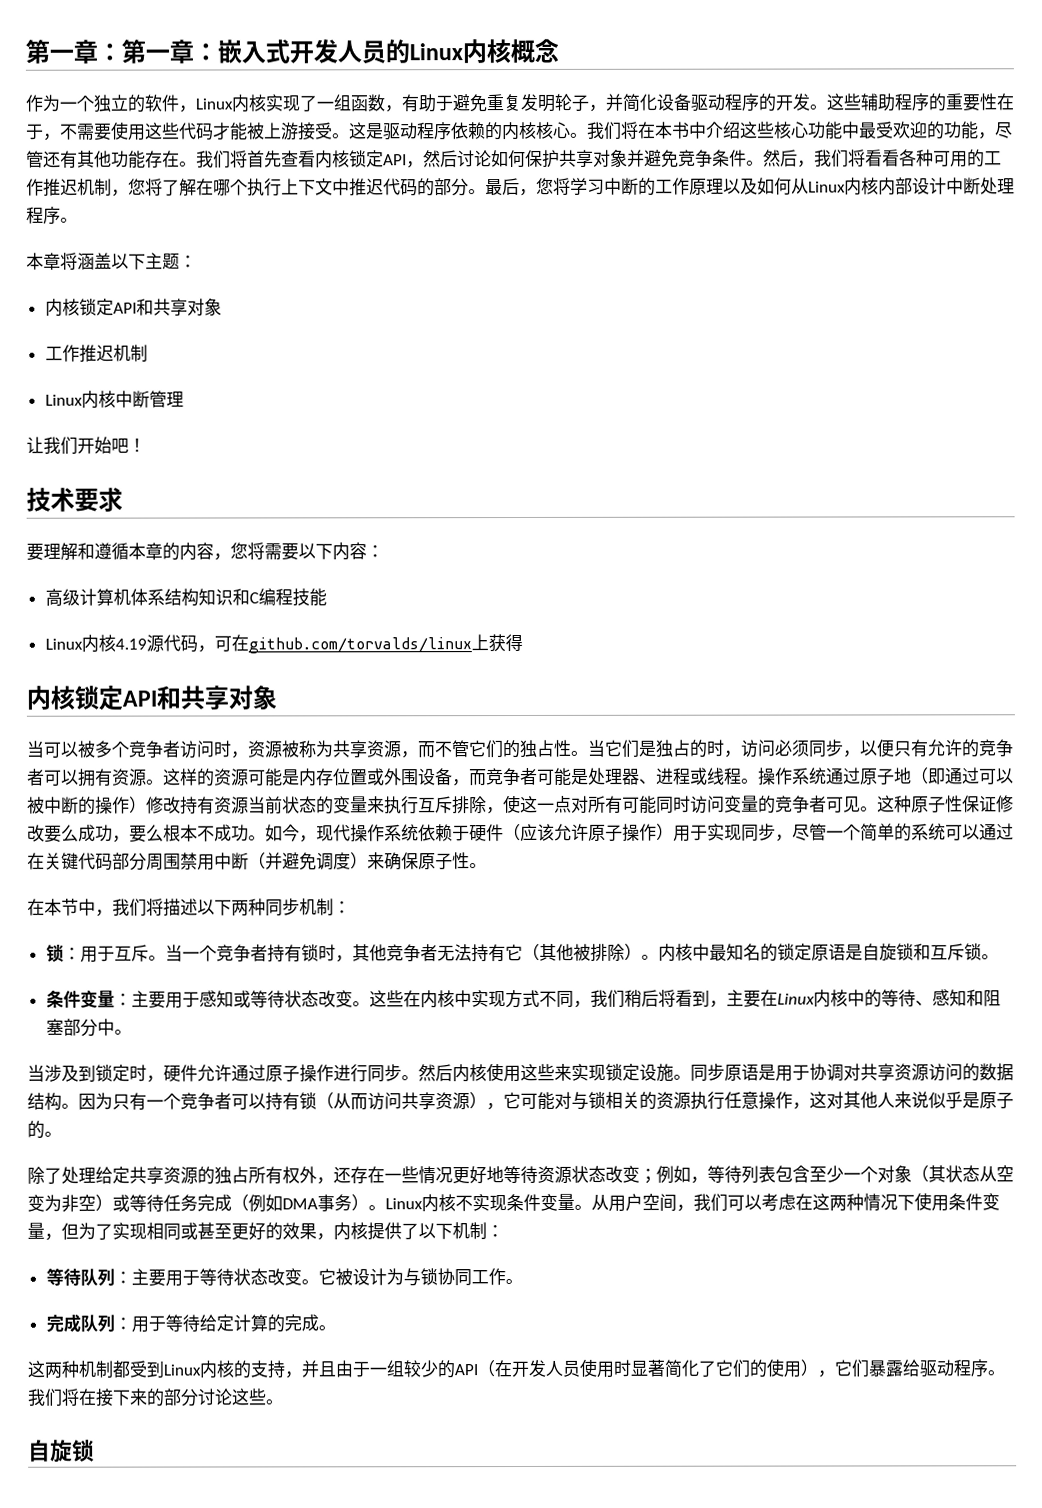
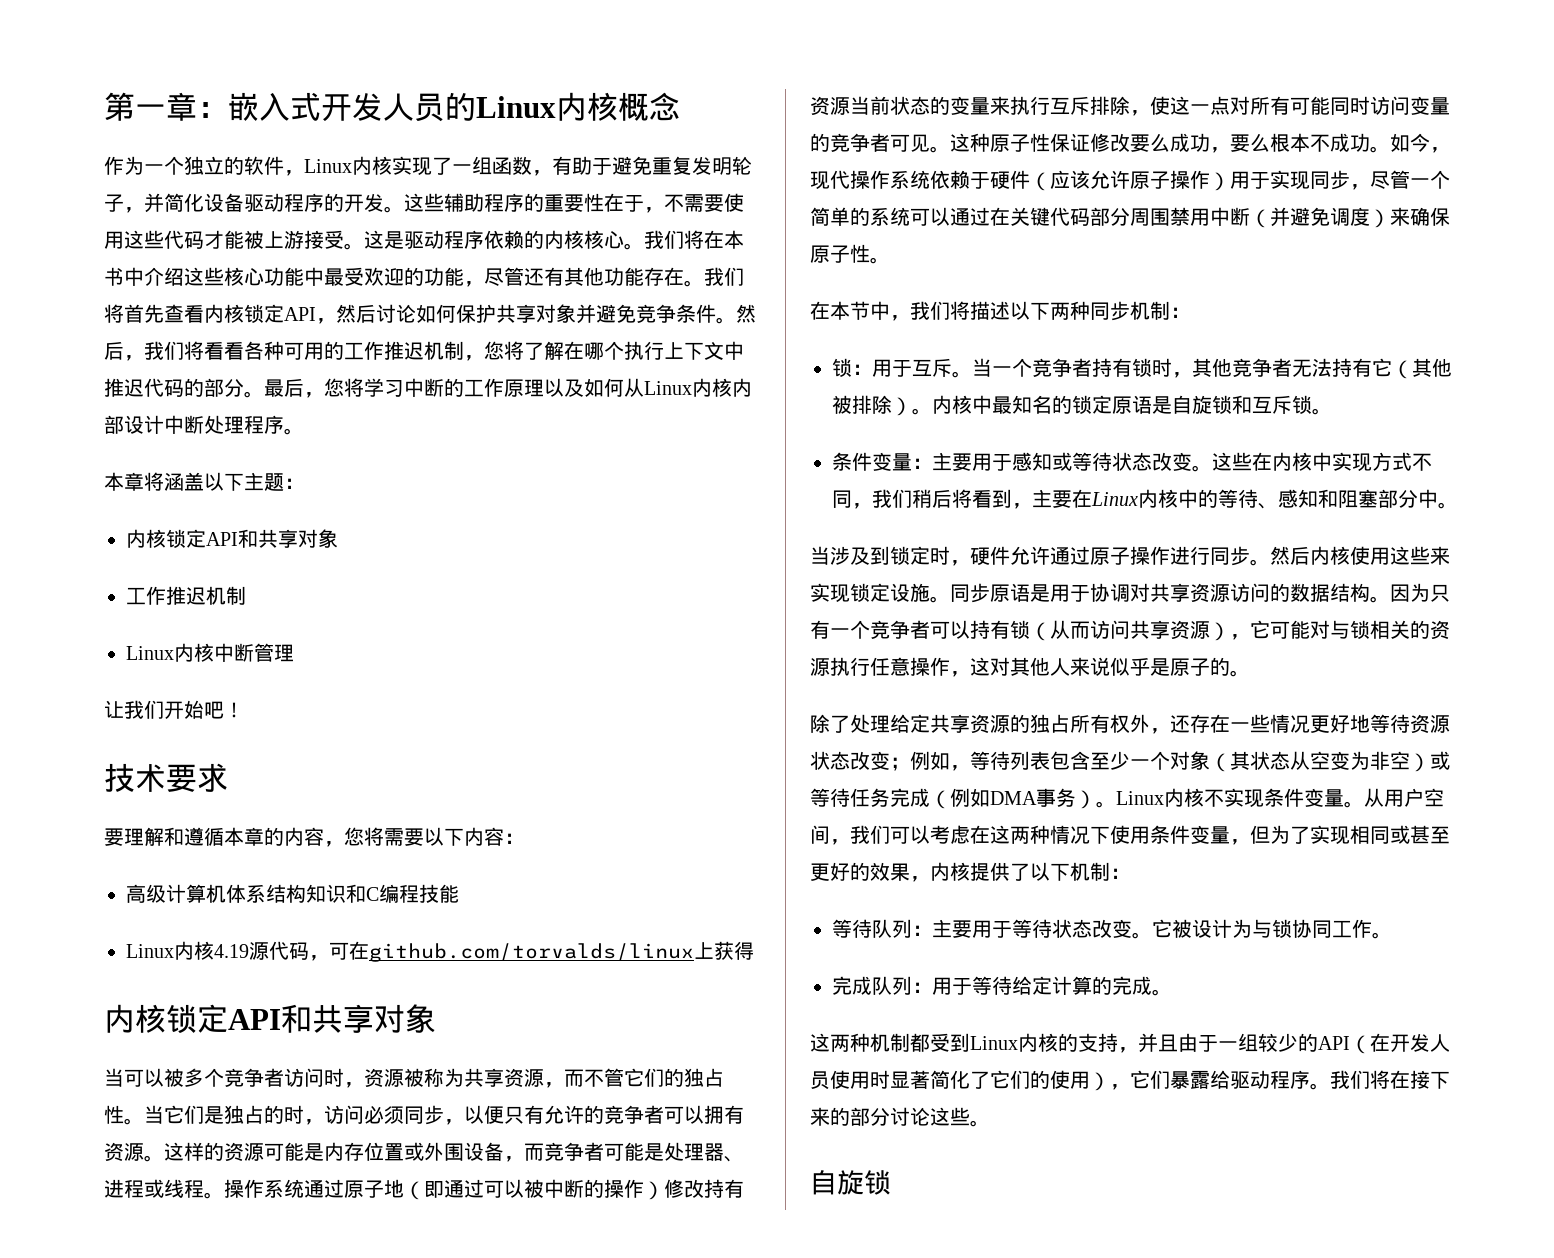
- 第一章：第一章：嵌入式开发人员的Linux内核概念
+ 第一章：嵌入式开发人员的Linux内核概念

